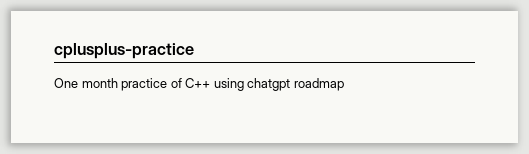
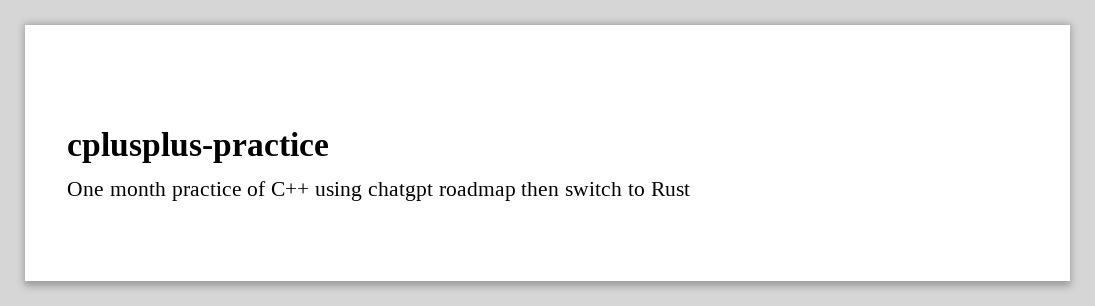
- One month practice of C++ using chatgpt roadmap
+ One month practice of C++ using chatgpt roadmap then switch to Rust

